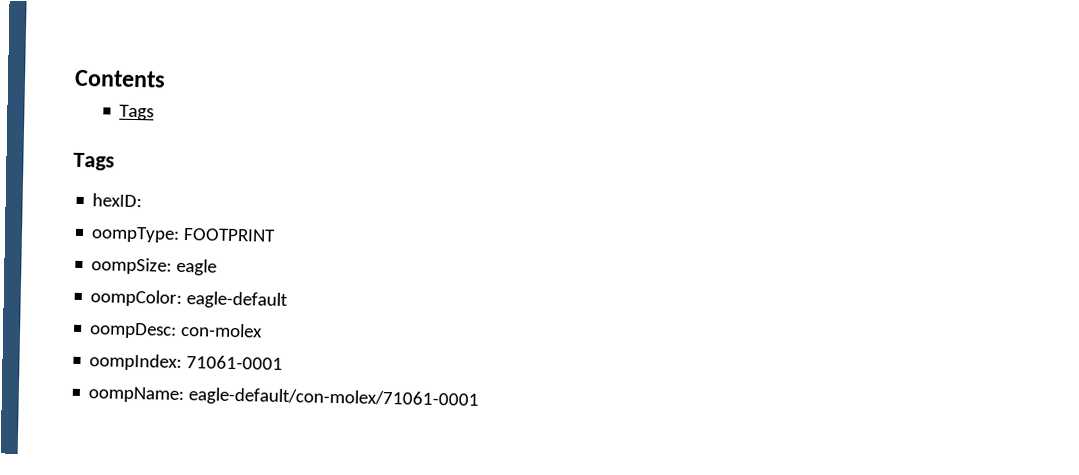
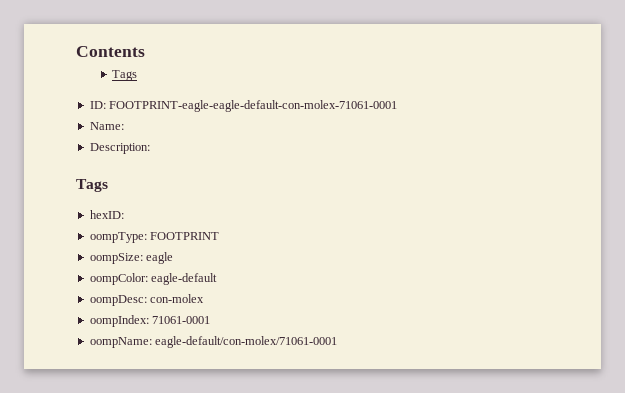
+ ID: FOOTPRINT-eagle-eagle-default-con-molex-71061-0001
+ Name:
+ Description:

